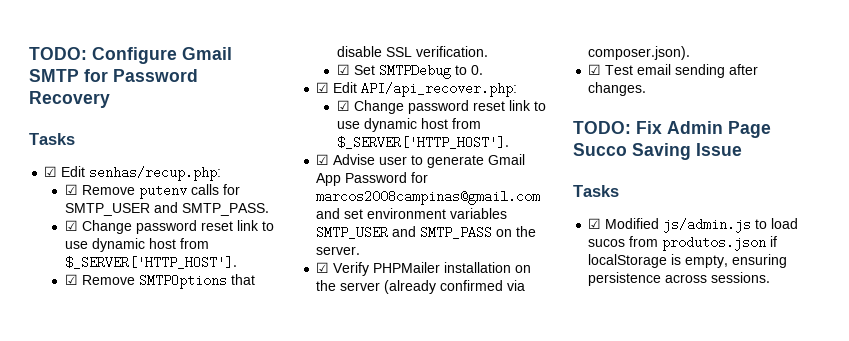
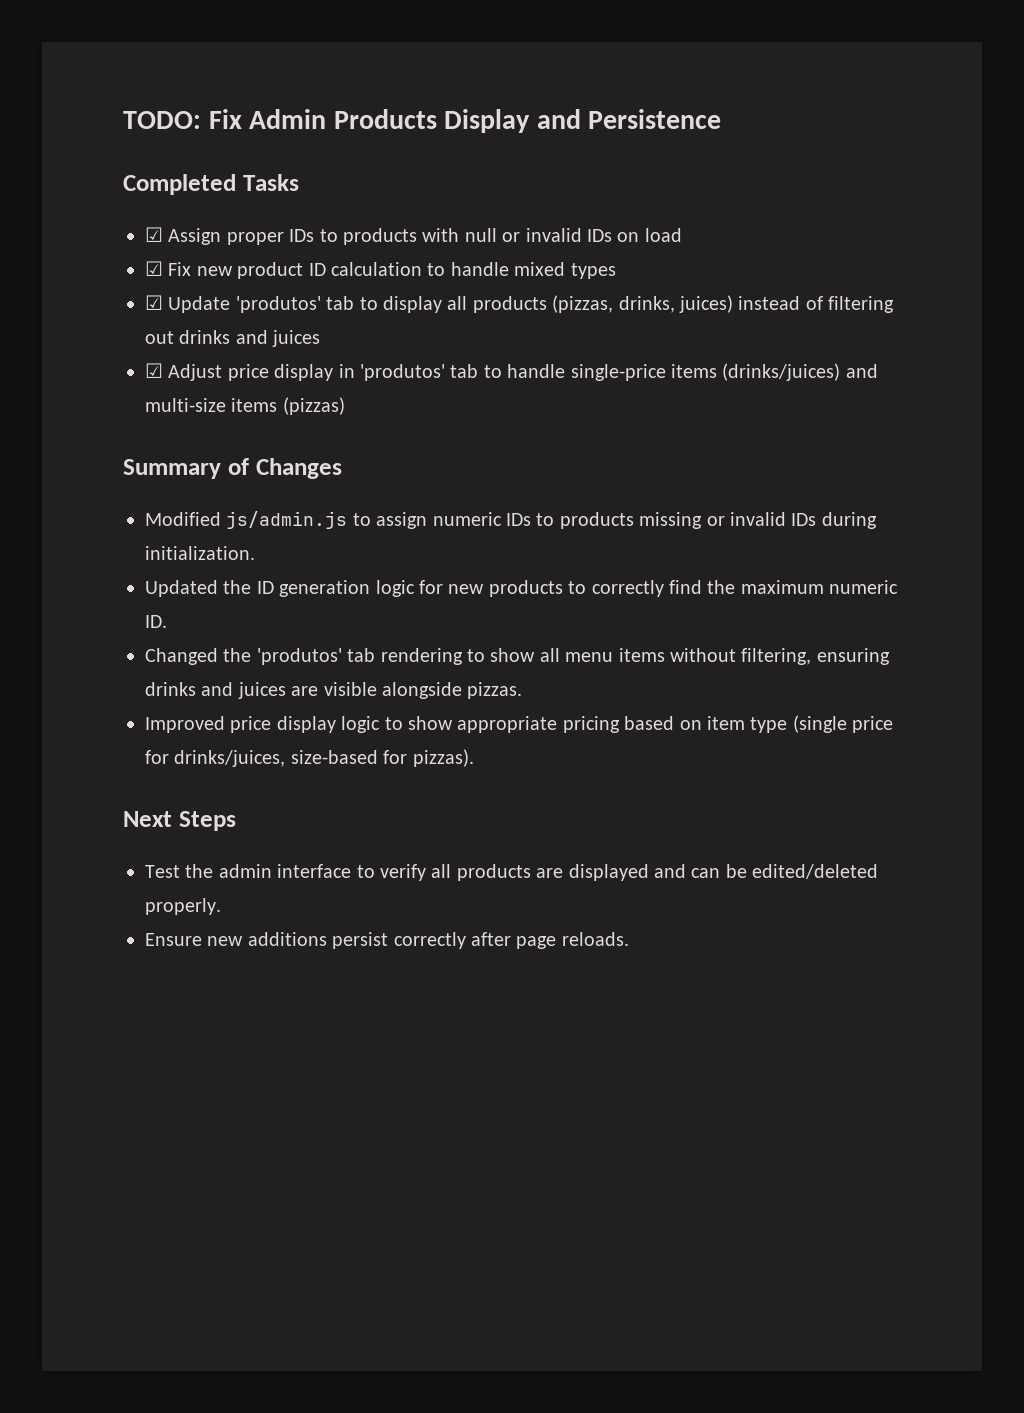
- TODO: Configure Gmail SMTP for Password Recovery
- Tasks
- ☑ Edit senhas/recup.php:
- ☑ Remove putenv calls for SMTP_USER and SMTP_PASS.
- ☑ Change password reset link to use dynamic host from $_SERVER['HTTP_HOST'].
- ☑ Remove SMTPOptions that disable SSL verification.
- ☑ Set SMTPDebug to 0.
- ☑ Edit API/api_recover.php:
- ☑ Change password reset link to use dynamic host from $_SERVER['HTTP_HOST'].
- ☑ Advise user to generate Gmail App Password for marcos2008campinas@gmail.com and set environment variables SMTP_USER and SMTP_PASS on the server.
- ☑ Verify PHPMailer installation on the server (already confirmed via composer.json).
- ☑ Test email sending after changes.
- TODO: Fix Admin Page Succo Saving Issue
- Tasks
- ☑ Modified js/admin.js to load sucos from produtos.json if localStorage is empty, ensuring persistence across sessions.
+ TODO: Fix Admin Products Display and Persistence
+ Completed Tasks
+ ☑ Assign proper IDs to products with null or invalid IDs on load
+ ☑ Fix new product ID calculation to handle mixed types
+ ☑ Update 'produtos' tab to display all products (pizzas, drinks, juices) instead of filtering out drinks and juices
+ ☑ Adjust price display in 'produtos' tab to handle single-price items (drinks/juices) and multi-size items (pizzas)
+ Summary of Changes
+ Modified js/admin.js to assign numeric IDs to products missing or invalid IDs during initialization.
+ Updated the ID generation logic for new products to correctly find the maximum numeric ID.
+ Changed the 'produtos' tab rendering to show all menu items without filtering, ensuring drinks and juices are visible alongside pizzas.
+ Improved price display logic to show appropriate pricing based on item type (single price for drinks/juices, size-based for pizzas).
+ Next Steps
+ Test the admin interface to verify all products are displayed and can be edited/deleted properly.
+ Ensure new additions persist correctly after page reloads.

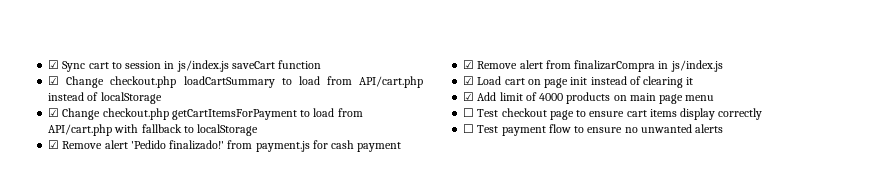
- TODO: Fix Admin Products Display and Persistence
- Completed Tasks
- ☑ Assign proper IDs to products with null or invalid IDs on load
- ☑ Fix new product ID calculation to handle mixed types
- ☑ Update 'produtos' tab to display all products (pizzas, drinks, juices) instead of filtering out drinks and juices
- ☑ Adjust price display in 'produtos' tab to handle single-price items (drinks/juices) and multi-size items (pizzas)
- Summary of Changes
- Modified js/admin.js to assign numeric IDs to products missing or invalid IDs during initialization.
- Updated the ID generation logic for new products to correctly find the maximum numeric ID.
- Changed the 'produtos' tab rendering to show all menu items without filtering, ensuring drinks and juices are visible alongside pizzas.
- Improved price display logic to show appropriate pricing based on item type (single price for drinks/juices, size-based for pizzas).
- Next Steps
- Test the admin interface to verify all products are displayed and can be edited/deleted properly.
- Ensure new additions persist correctly after page reloads.
+ ☑ Sync cart to session in js/index.js saveCart function
+ ☑ Change checkout.php loadCartSummary to load from API/cart.php instead of localStorage
+ ☑ Change checkout.php getCartItemsForPayment to load from API/cart.php with fallback to localStorage
+ ☑ Remove alert 'Pedido finalizado!' from payment.js for cash payment
+ ☑ Remove alert from finalizarCompra in js/index.js
+ ☑ Load cart on page init instead of clearing it
+ ☑ Add limit of 4000 products on main page menu
+ ☐ Test checkout page to ensure cart items display correctly
+ ☐ Test payment flow to ensure no unwanted alerts

